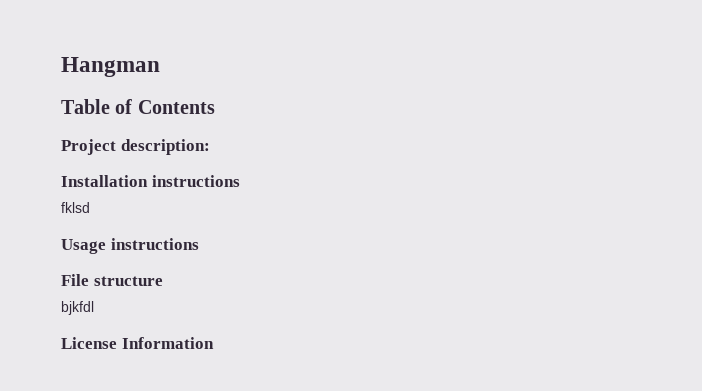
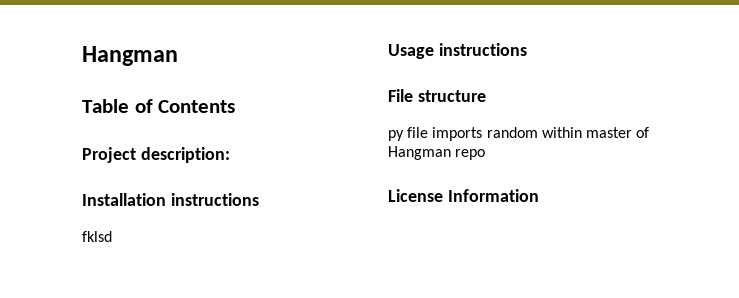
- bjkfdl
+ py file imports random within master of Hangman repo

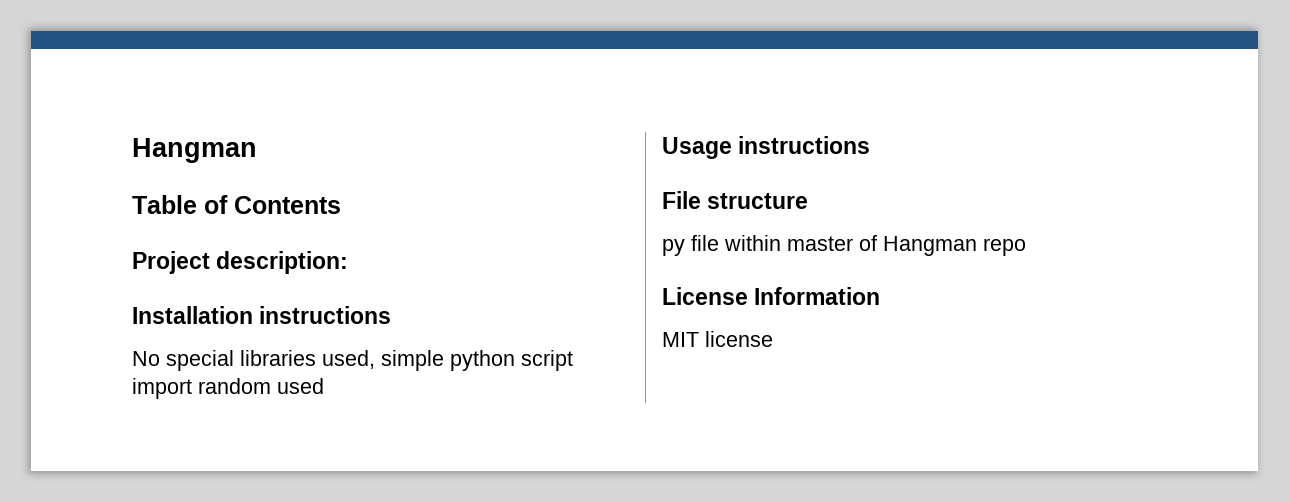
- fklsd
+ No special libraries used, simple python script import random used
- py file imports random within master of Hangman repo
+ py file within master of Hangman repo
+ MIT license

